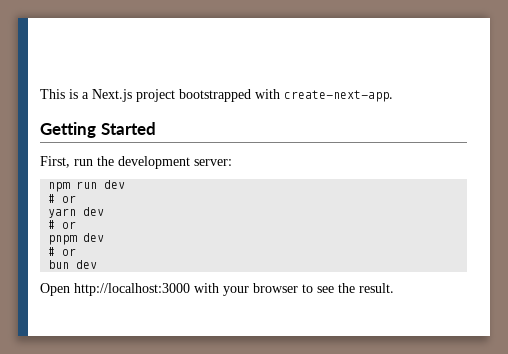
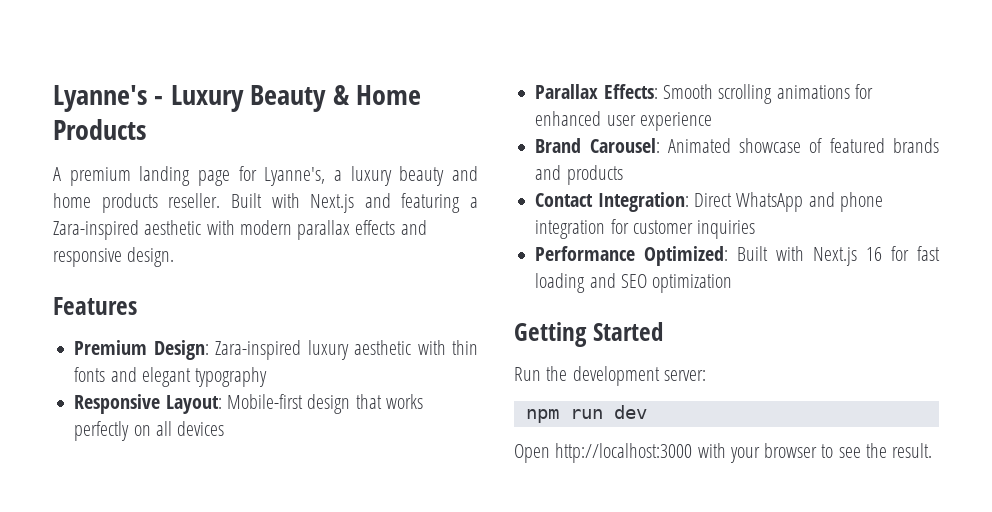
- This is a Next.js project bootstrapped with create-next-app.
+ Lyanne's - Luxury Beauty & Home Products
+ A premium landing page for Lyanne's, a luxury beauty and home products reseller. Built with Next.js and featuring a Zara-inspired aesthetic with modern parallax effects and responsive design.
+ Features
+ Premium Design: Zara-inspired luxury aesthetic with thin fonts and elegant typography
+ Responsive Layout: Mobile-first design that works perfectly on all devices
+ Parallax Effects: Smooth scrolling animations for enhanced user experience
+ Brand Carousel: Animated showcase of featured brands and products
+ Contact Integration: Direct WhatsApp and phone integration for customer inquiries
+ Performance Optimized: Built with Next.js 16 for fast loading and SEO optimization
- First, run the development server:
+ Run the development server:
  npm run dev
- # or
- yarn dev
- # or
- pnpm dev
- # or
- bun dev

